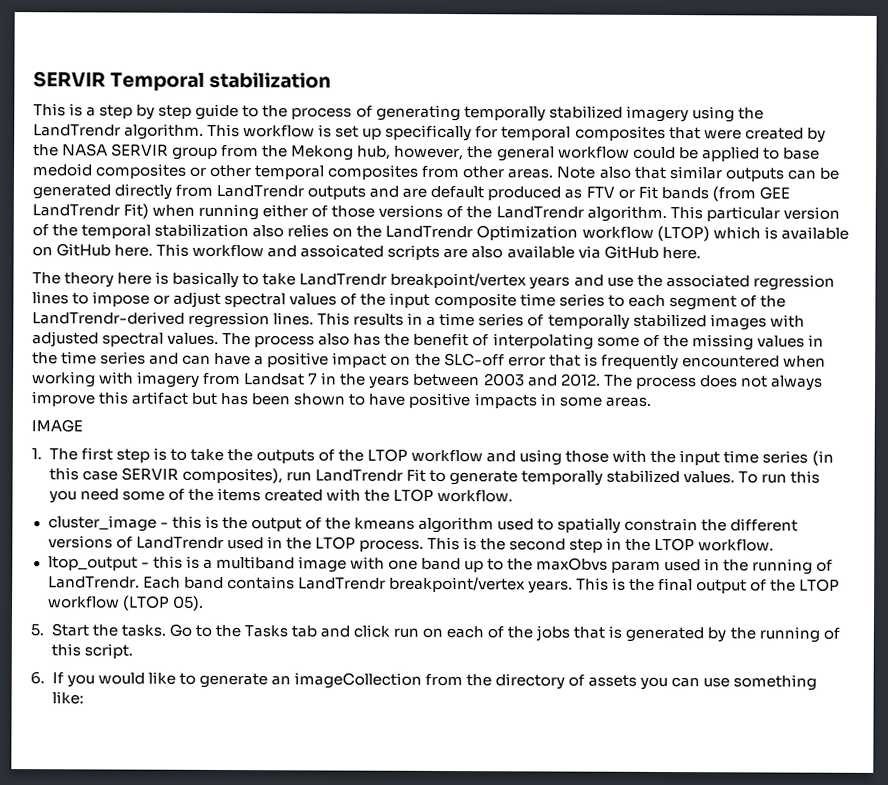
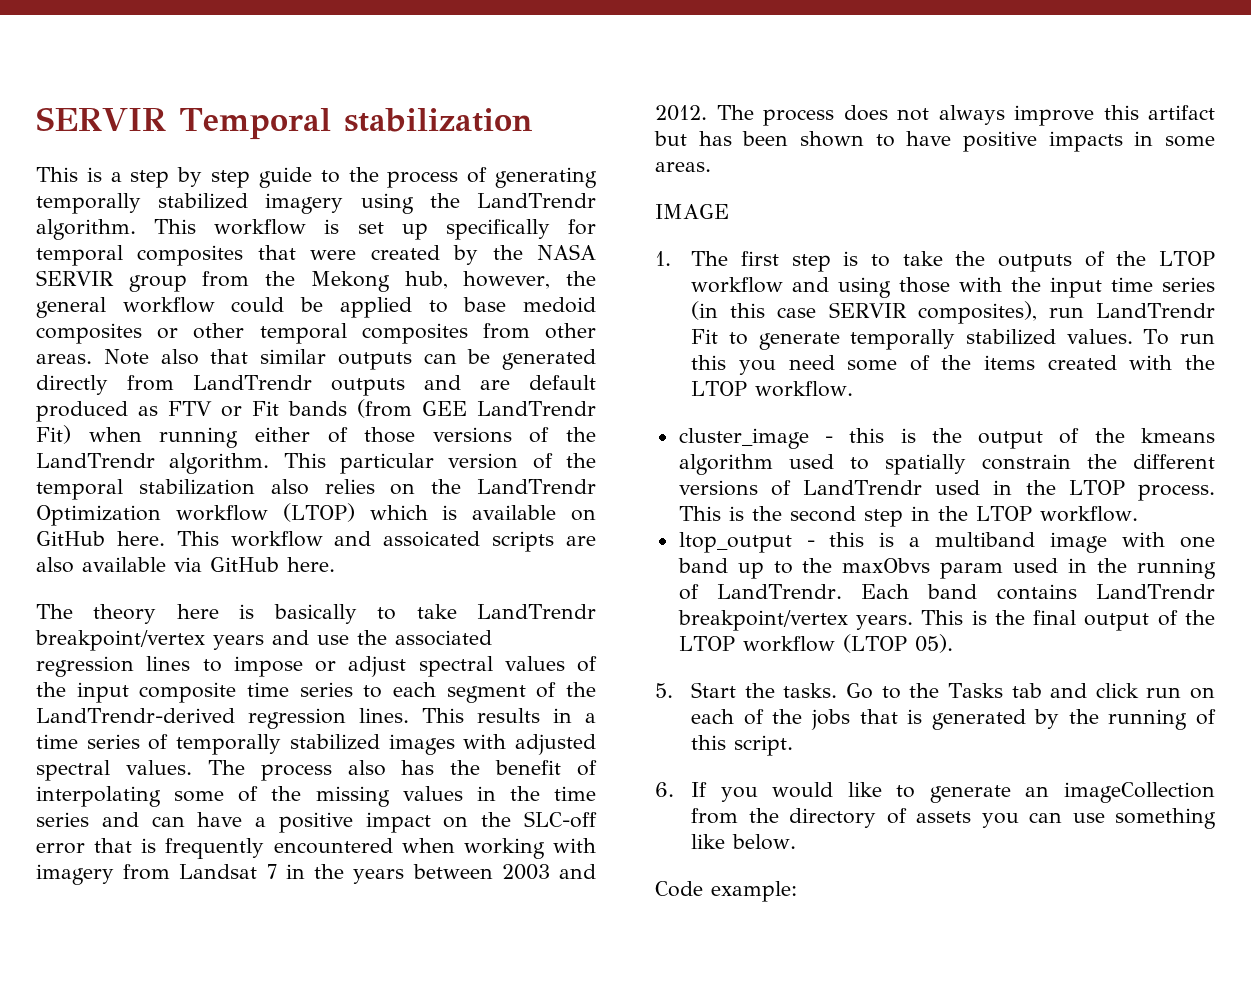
- 6. If you would like to generate an imageCollection from the directory of assets you can use something like:
+ 6. If you would like to generate an imageCollection from the directory of assets you can use something like below.
+ Code example:

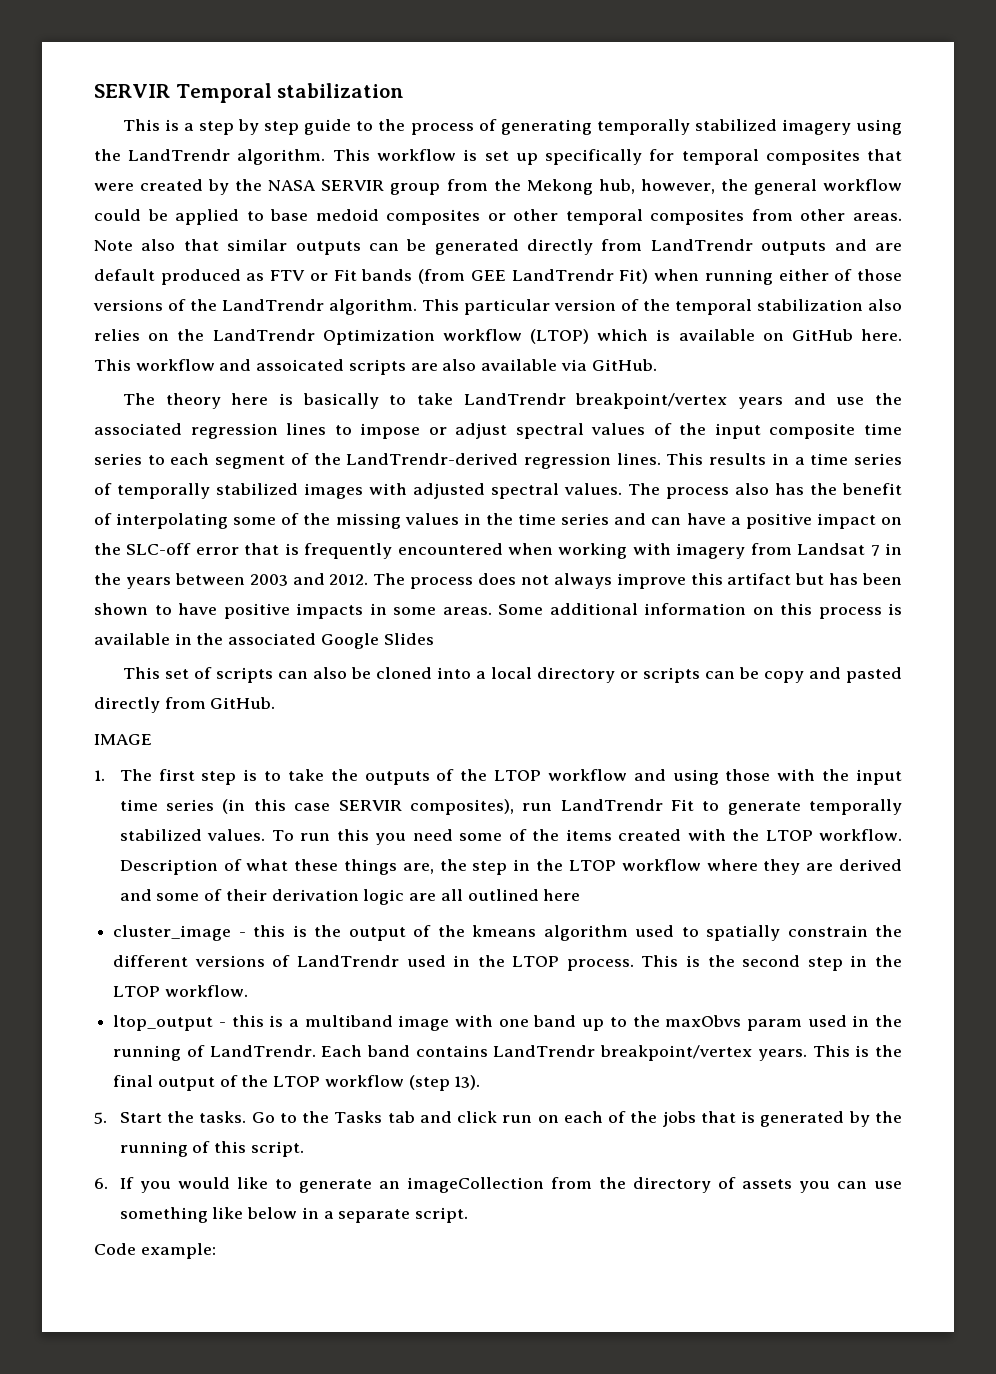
- This workflow and assoicated scripts are also available via GitHub here.
+ This workflow and assoicated scripts are also available via GitHub.
+ Some additional information on this process is available in the associated Google Slides
+ This set of scripts can also be cloned into a local directory or scripts can be copy and pasted directly from GitHub.
+ Description of what these things are, the step in the LTOP workflow where they are derived and some of their derivation logic are all outlined here
- This is the final output of the LTOP workflow (LTOP 05).
+ This is the final output of the LTOP workflow (step 13).
- 6. If you would like to generate an imageCollection from the directory of assets you can use something like below.
+ 6. If you would like to generate an imageCollection from the directory of assets you can use something like below in a separate script.

